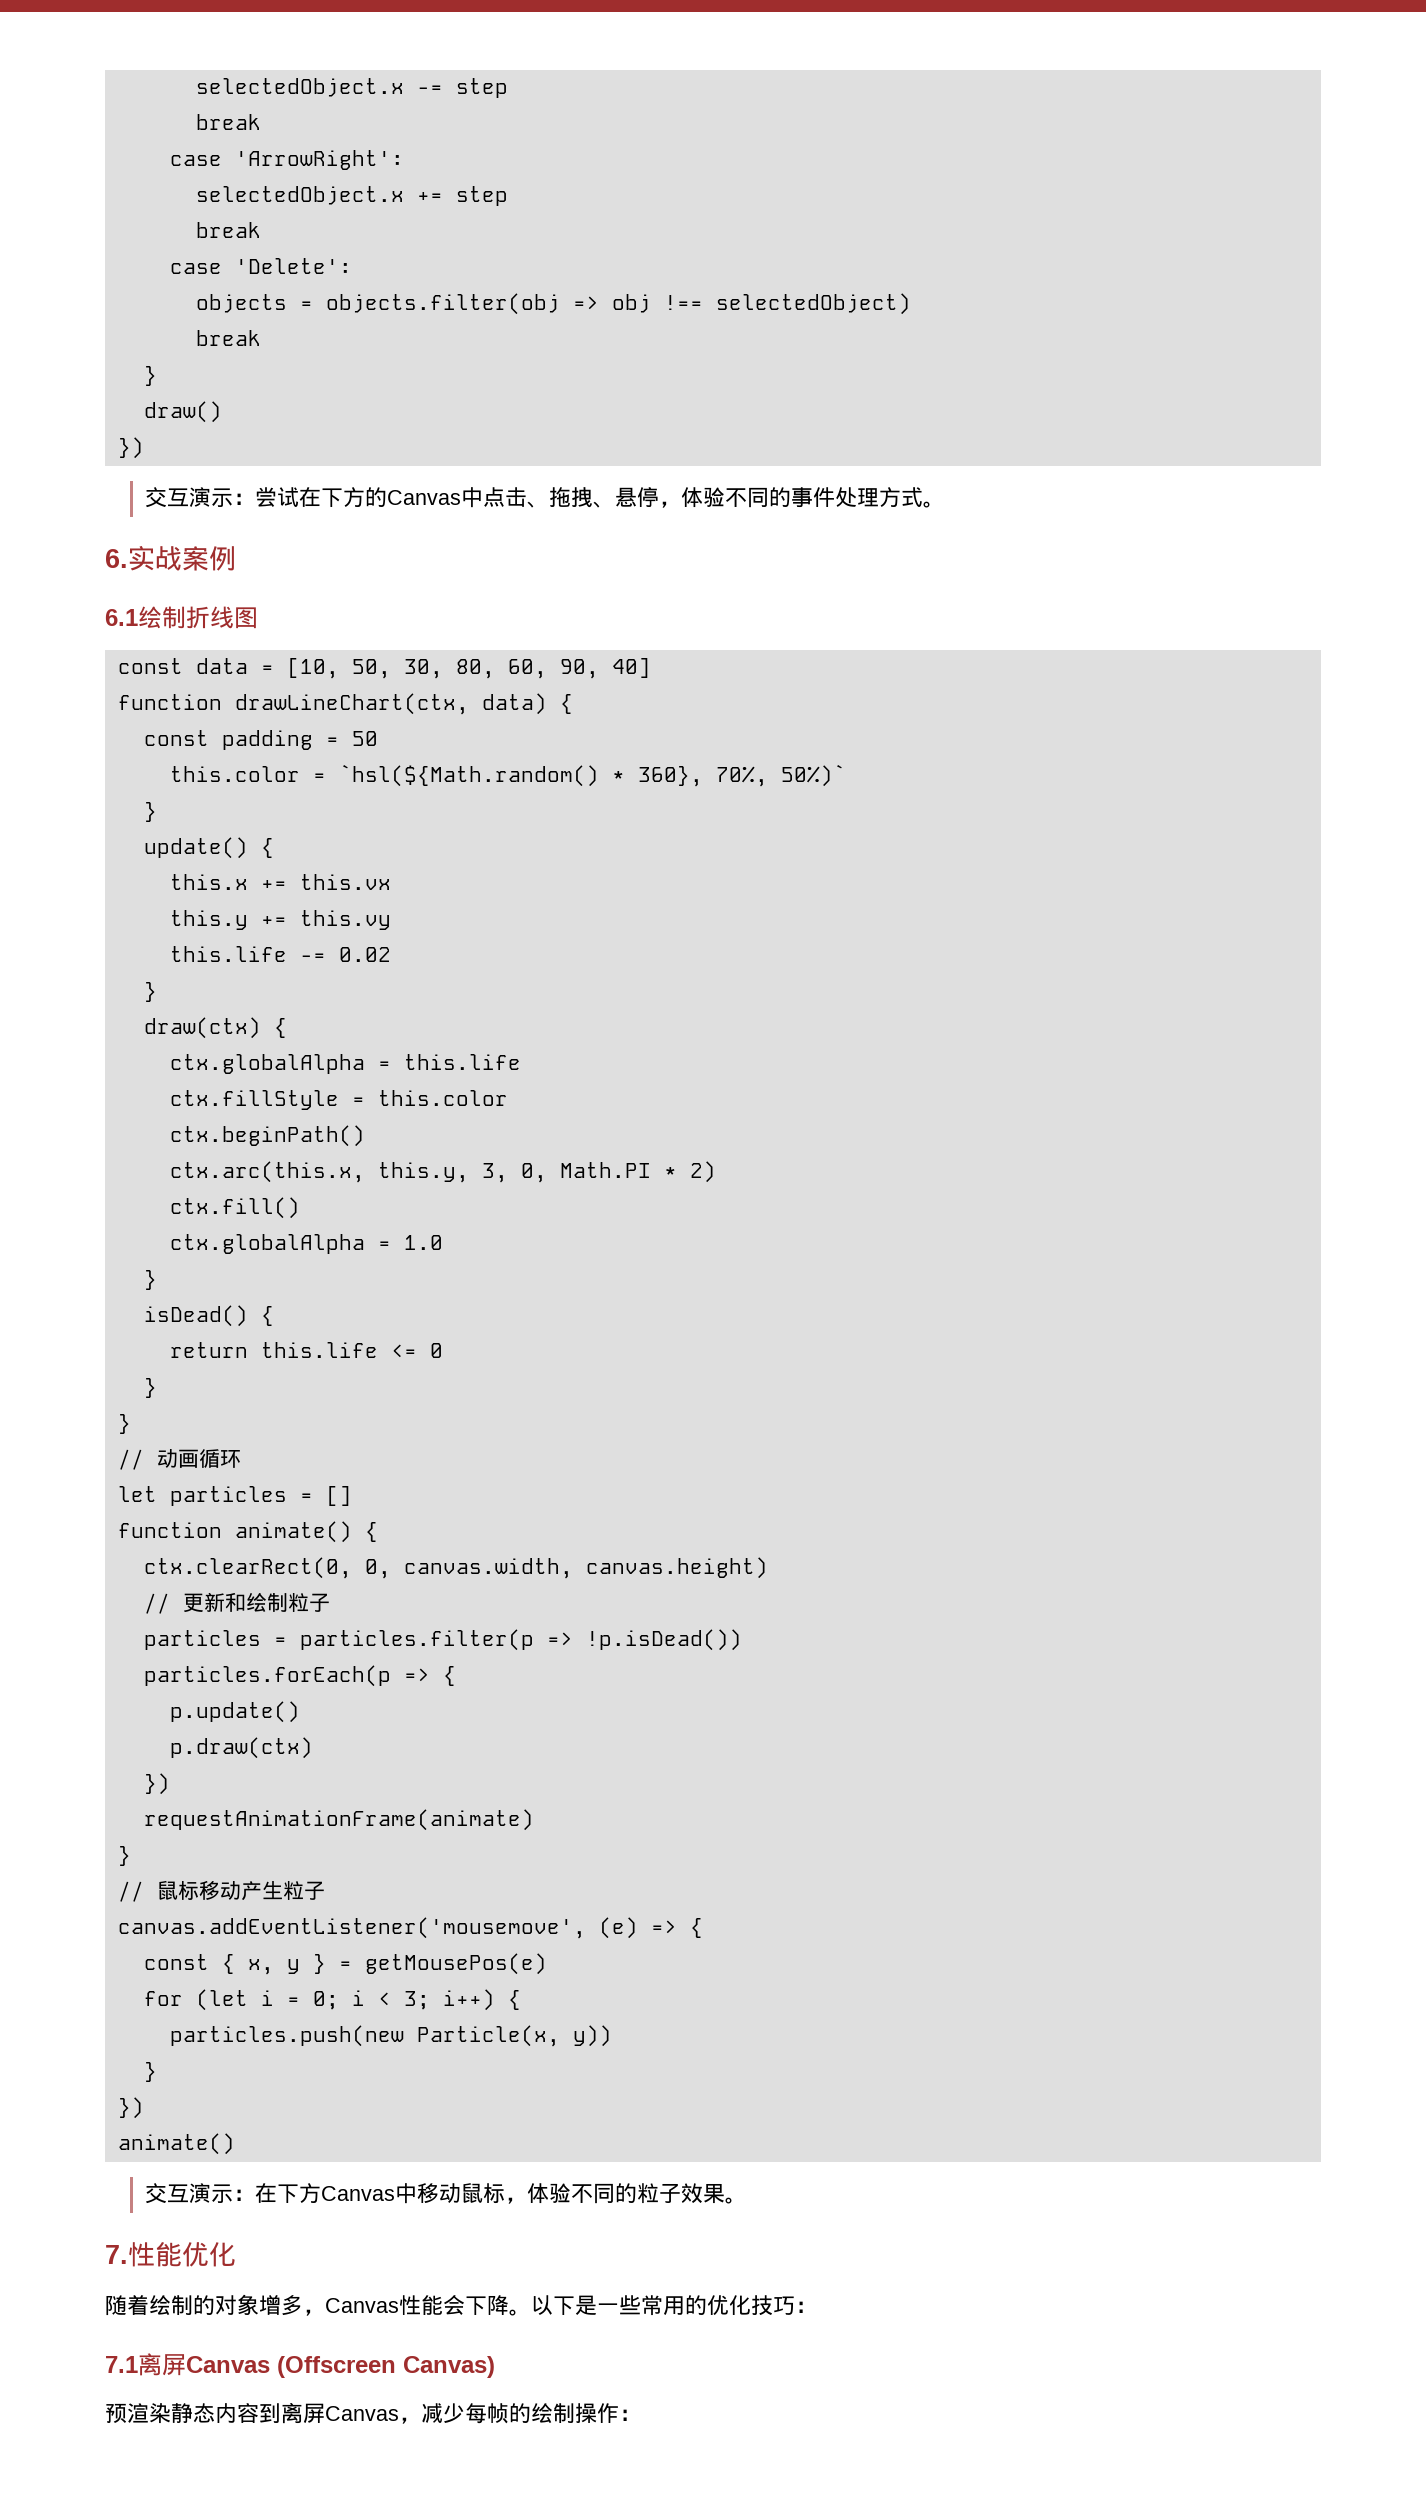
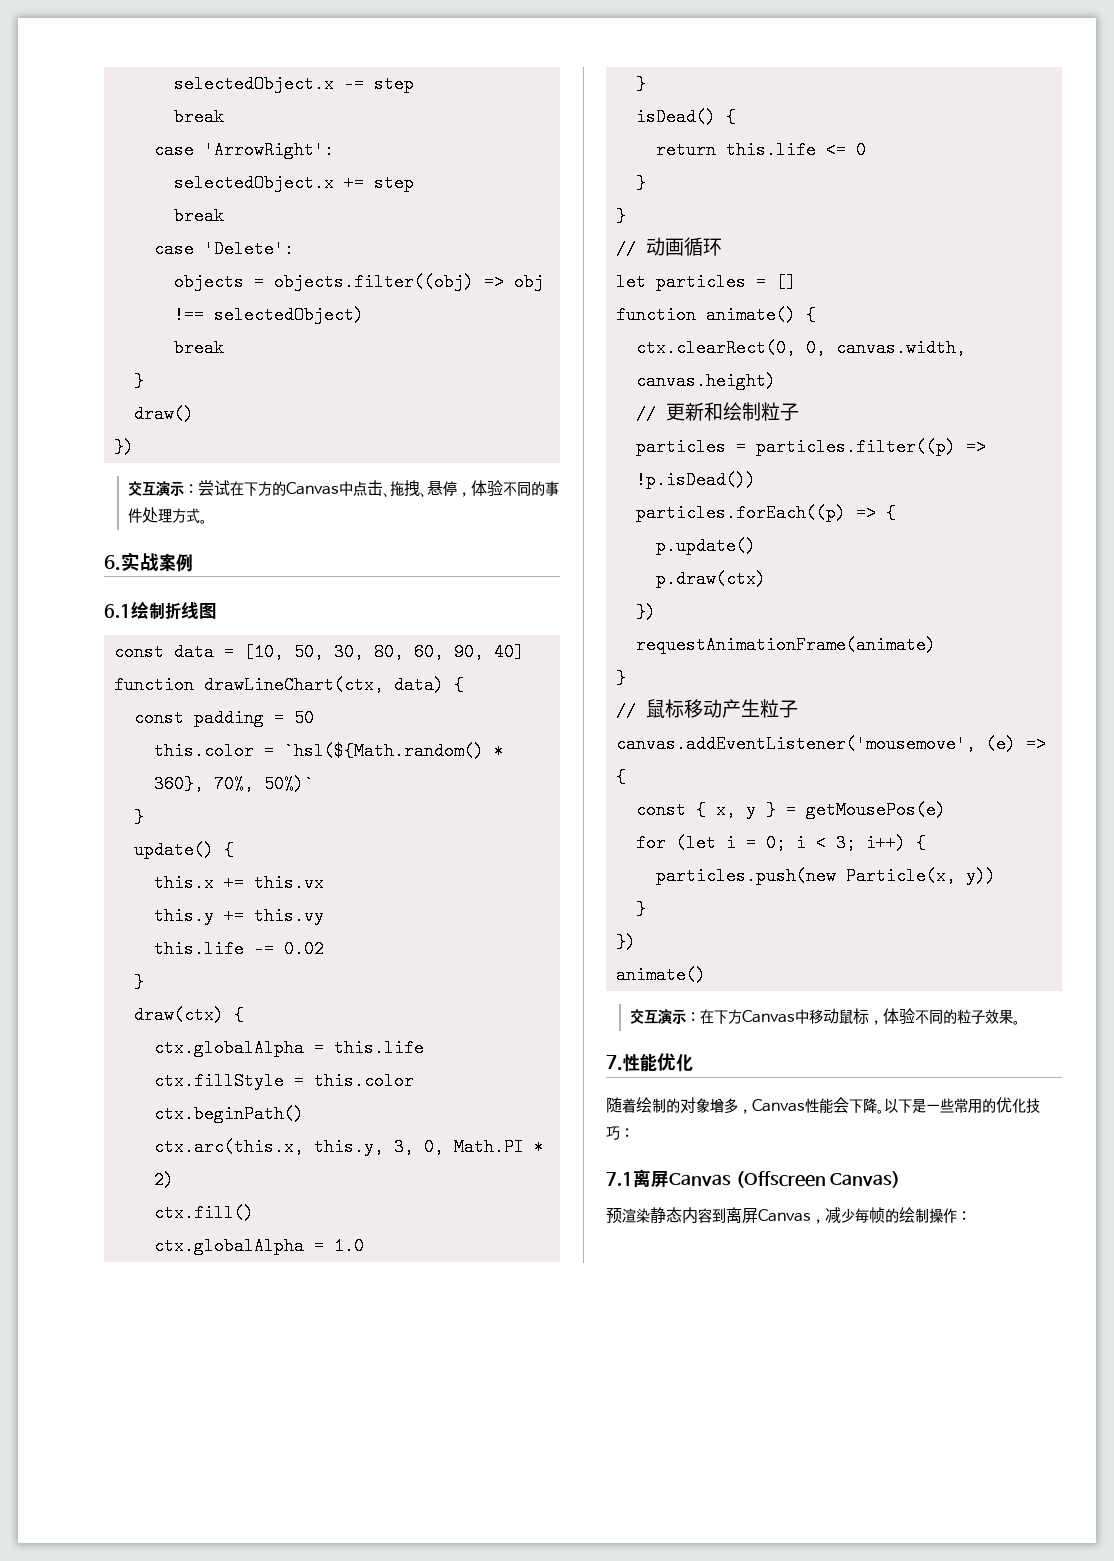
- objects = objects.filter(obj => obj !== selectedObject)
+ objects = objects.filter((obj) => obj !== selectedObject)
- particles = particles.filter(p => !p.isDead())
+ particles = particles.filter((p) => !p.isDead())
- particles.forEach(p => {
+ particles.forEach((p) => {

